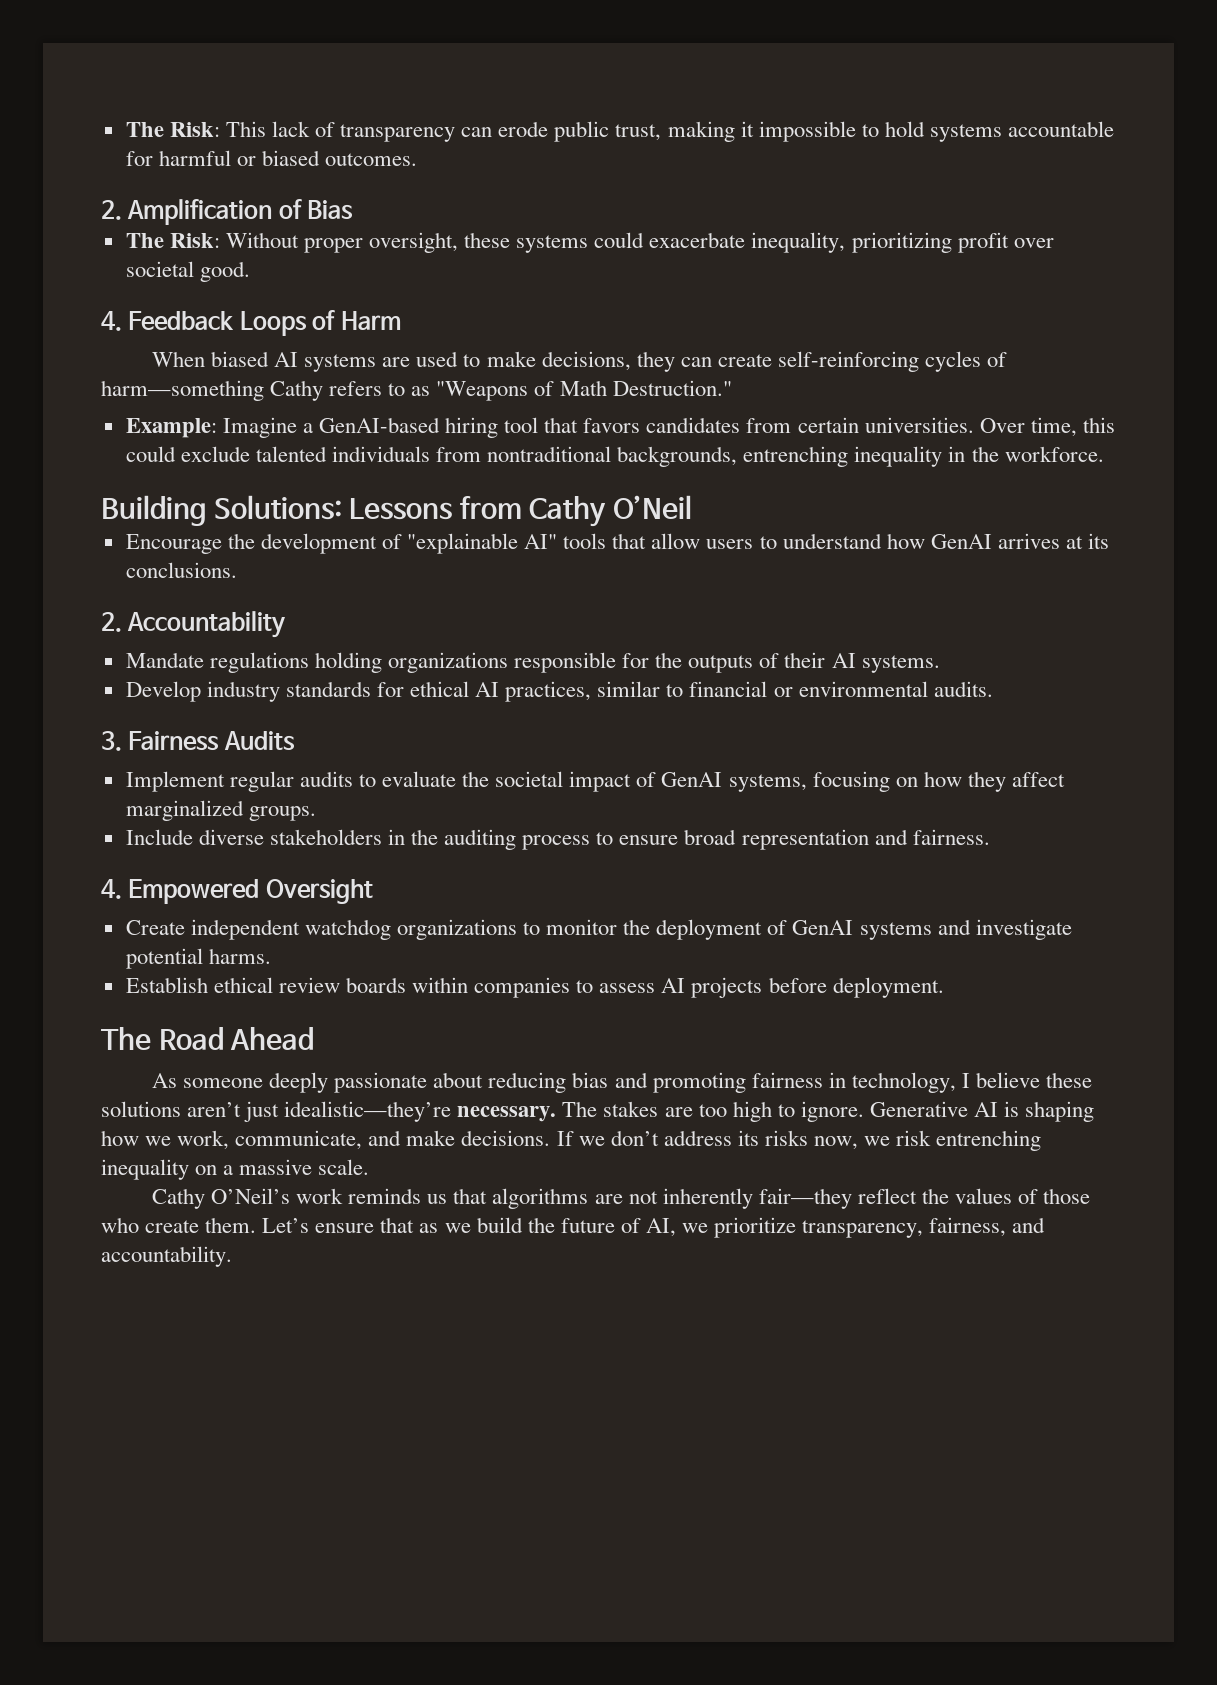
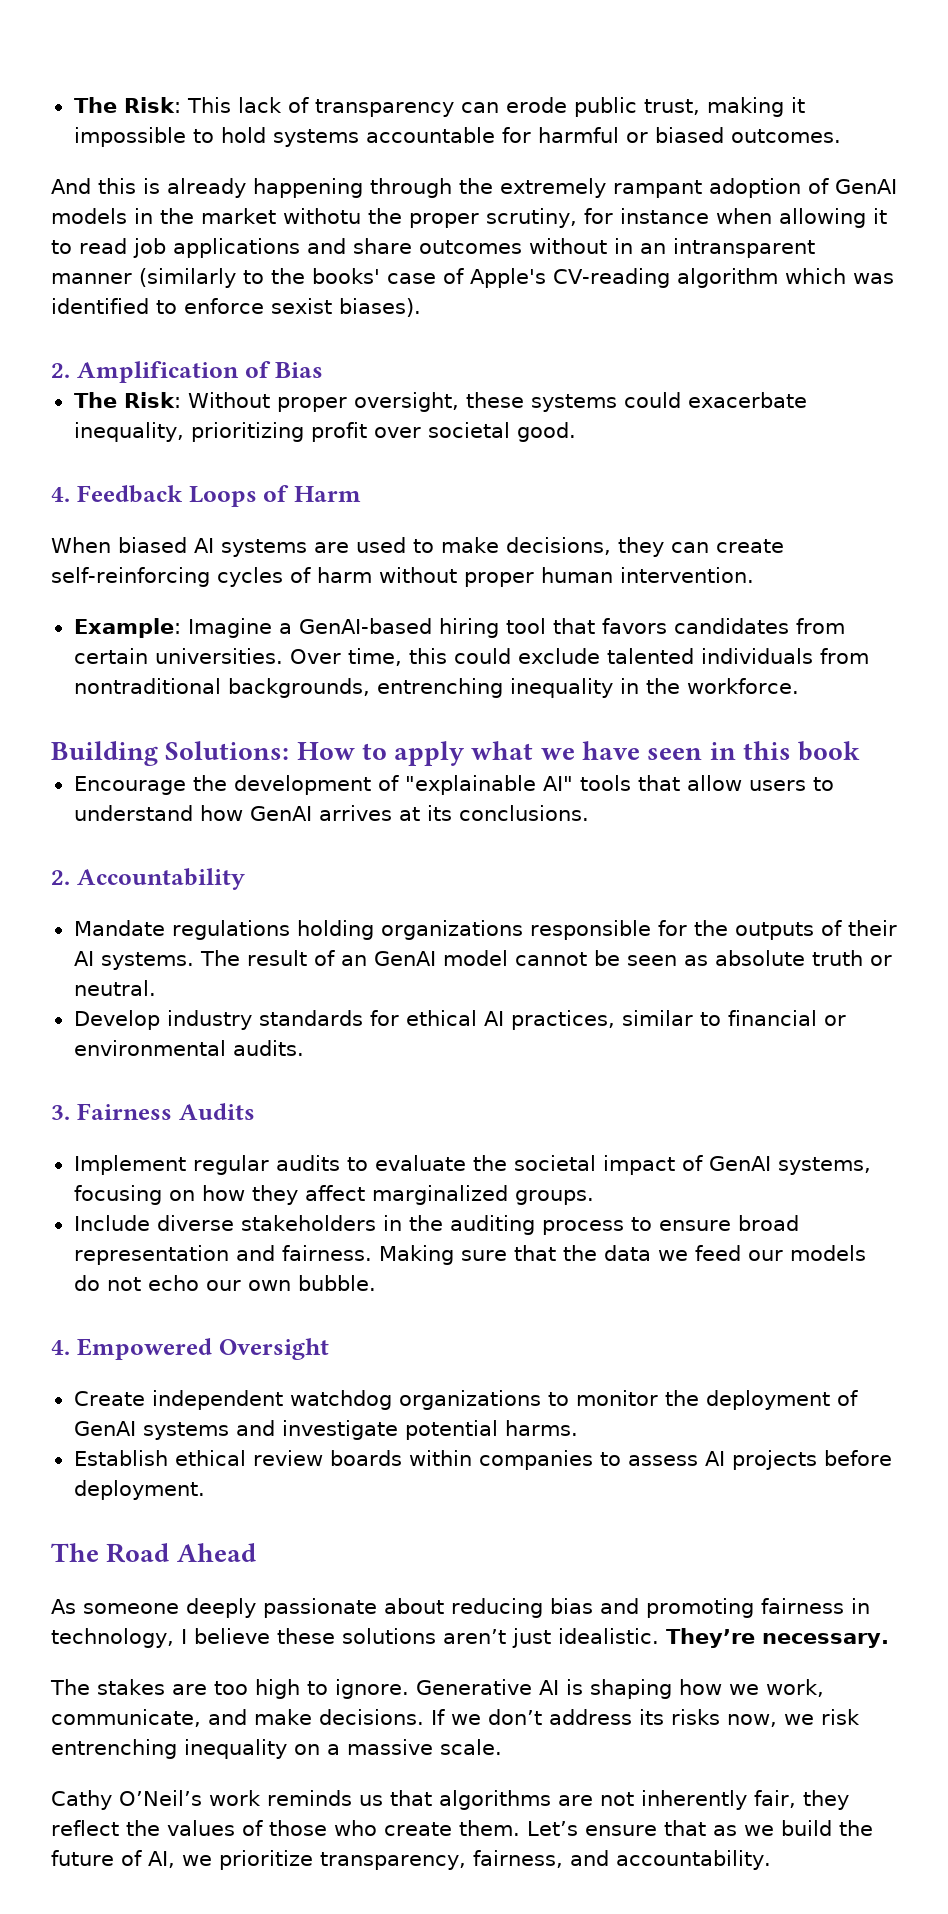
+ And this is already happening through the extremely rampant adoption of GenAI models in the market withotu the proper scrutiny, for instance when allowing it to read job applications and share outcomes without in an intransparent manner (similarly to the books' case of Apple's CV-reading algorithm which was identified to enforce sexist biases).
- When biased AI systems are used to make decisions, they can create self-reinforcing cycles of harm—something Cathy refers to as "Weapons of Math Destruction."
+ When biased AI systems are used to make decisions, they can create self-reinforcing cycles of harm without proper human intervention.
- Building Solutions: Lessons from Cathy O’Neil
+ Building Solutions: How to apply what we have seen in this book
+ The result of an GenAI model cannot be seen as absolute truth or neutral.
+ Making sure that the data we feed our models do not echo our own bubble.
- As someone deeply passionate about reducing bias and promoting fairness in technology, I believe these solutions aren’t just idealistic—they’re necessary. The stakes are too high to ignore.
+ As someone deeply passionate about reducing bias and promoting fairness in technology, I believe these solutions aren’t just idealistic. They’re necessary.
+ The stakes are too high to ignore.
- Cathy O’Neil’s work reminds us that algorithms are not inherently fair—they reflect the values of those who create them.
+ Cathy O’Neil’s work reminds us that algorithms are not inherently fair, they reflect the values of those who create them.

